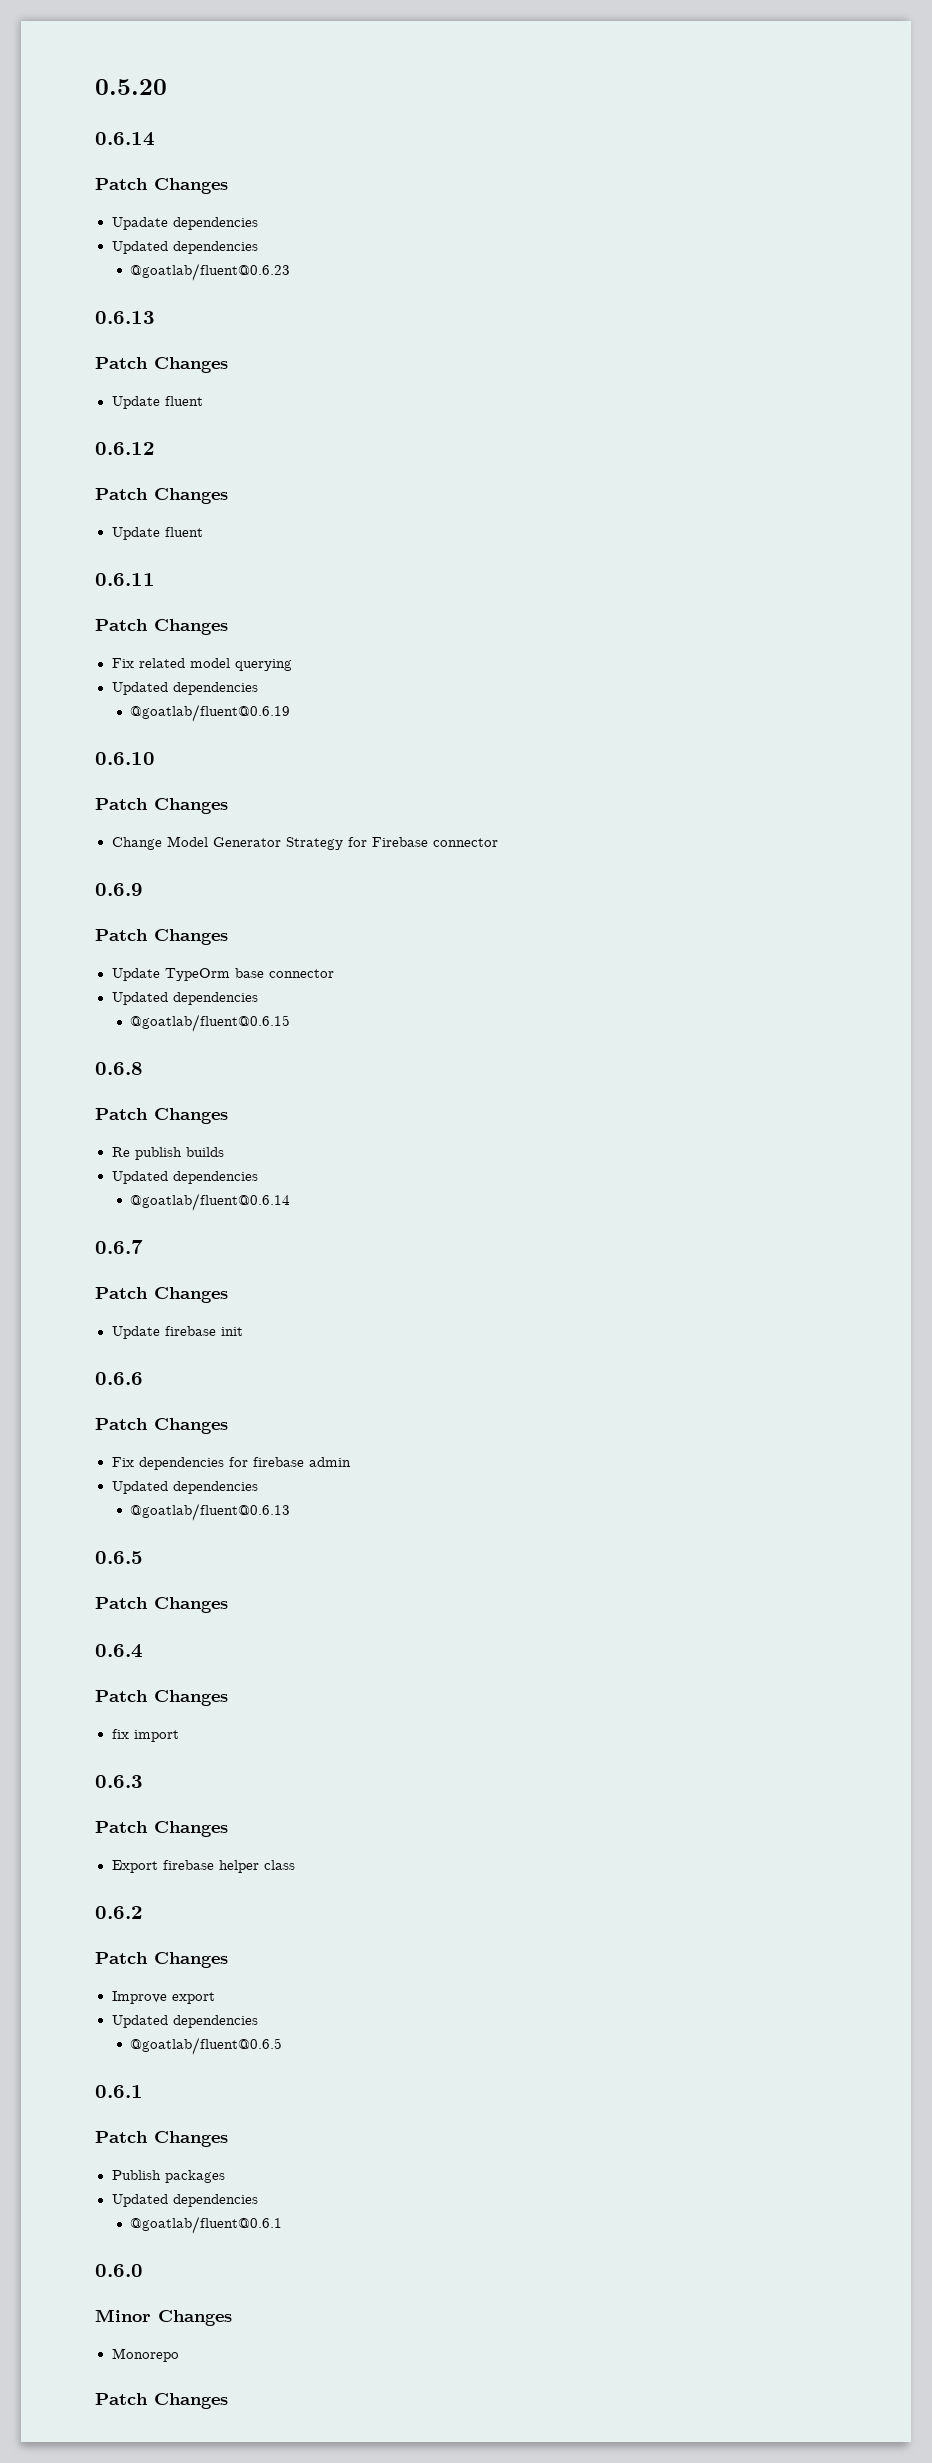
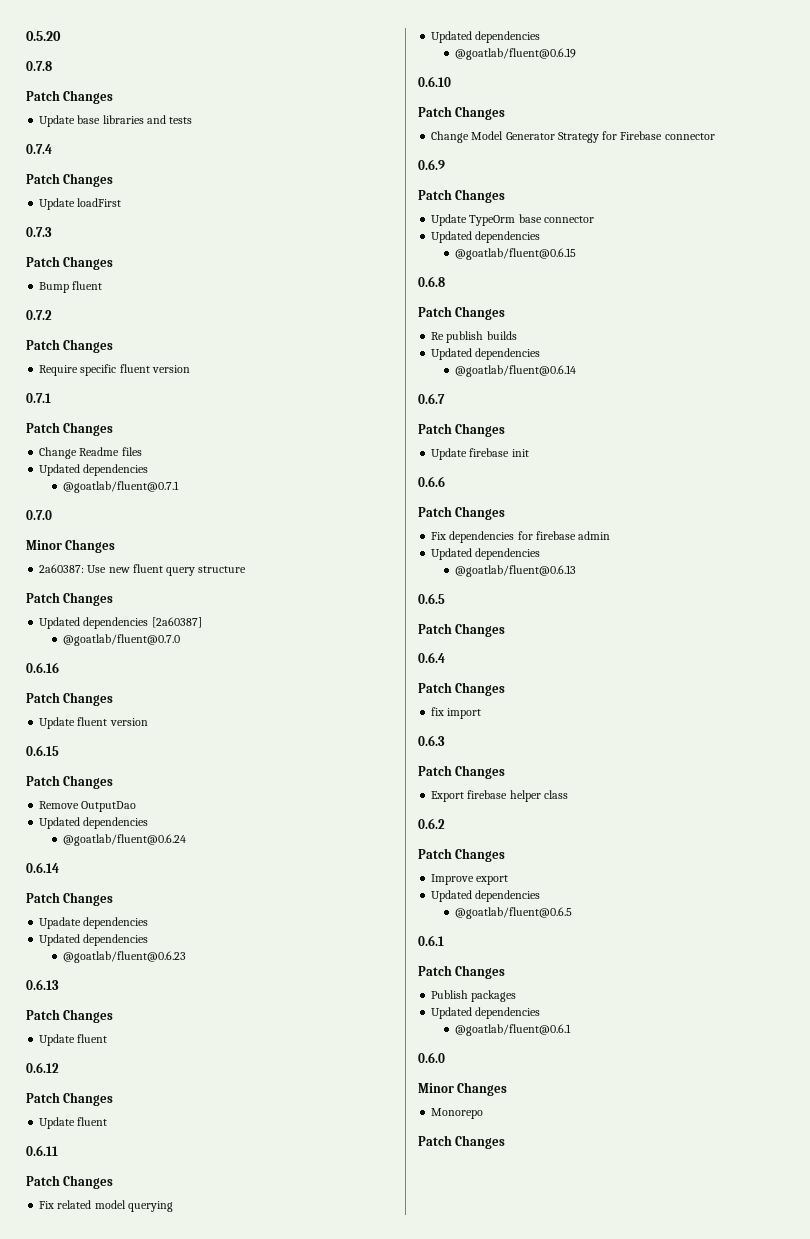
+ 0.7.8
+ Patch Changes
+ Update base libraries and tests
+ 0.7.4
+ Patch Changes
+ Update loadFirst
+ 0.7.3
+ Patch Changes
+ Bump fluent
+ 0.7.2
+ Patch Changes
+ Require specific fluent version
+ 0.7.1
+ Patch Changes
+ Change Readme files
+ Updated dependencies
+ @goatlab/fluent@0.7.1
+ 0.7.0
+ Minor Changes
+ 2a60387: Use new fluent query structure
+ Patch Changes
+ Updated dependencies [2a60387]
+ @goatlab/fluent@0.7.0
+ 0.6.16
+ Patch Changes
+ Update fluent version
+ 0.6.15
+ Patch Changes
+ Remove OutputDao
+ Updated dependencies
+ @goatlab/fluent@0.6.24

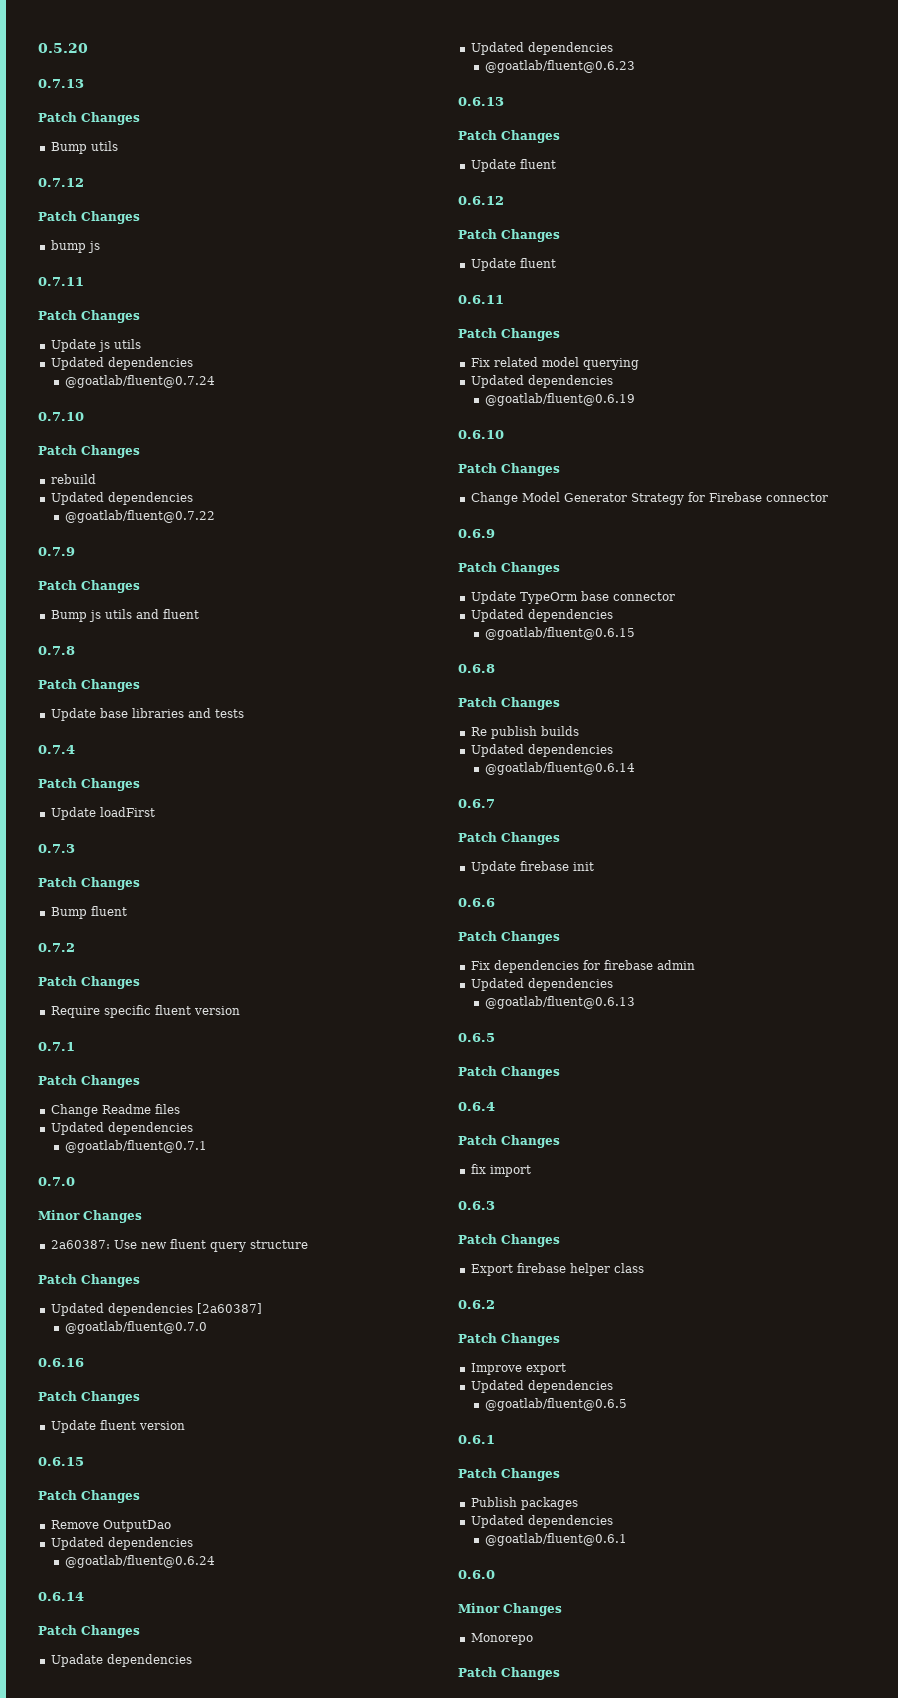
+ 0.7.13
+ Patch Changes
+ Bump utils
+ 0.7.12
+ Patch Changes
+ bump js
+ 0.7.11
+ Patch Changes
+ Update js utils
+ Updated dependencies
+ @goatlab/fluent@0.7.24
+ 0.7.10
+ Patch Changes
+ rebuild
+ Updated dependencies
+ @goatlab/fluent@0.7.22
+ 0.7.9
+ Patch Changes
+ Bump js utils and fluent

